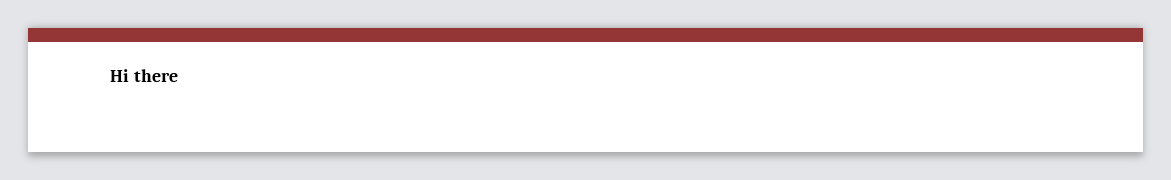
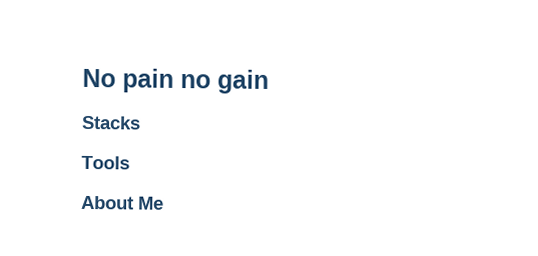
- Hi there
+ No pain no gain
+ Stacks
+ Tools
+ About Me

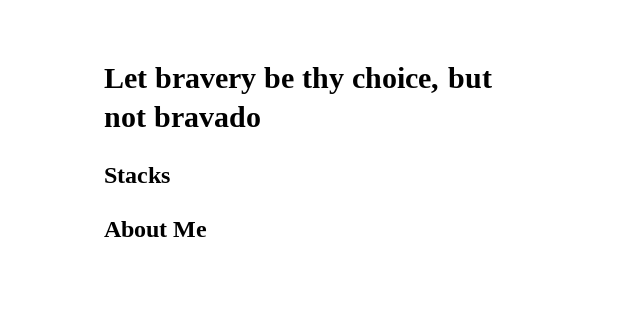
- No pain no gain
+ Let bravery be thy choice, but not bravado
- Tools

